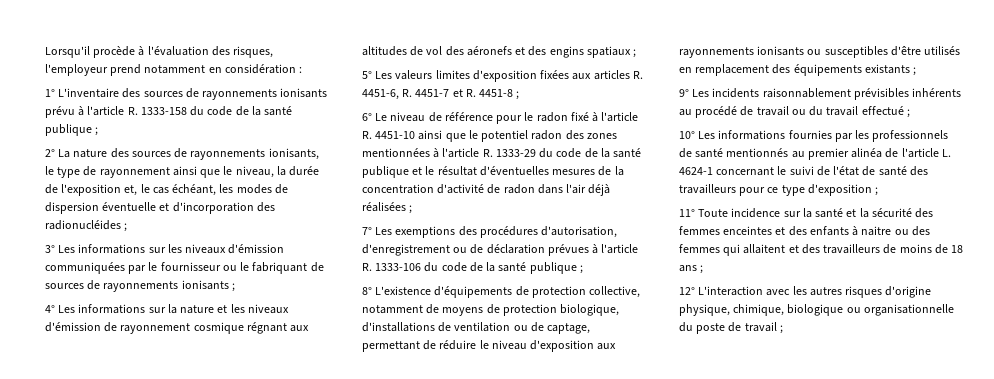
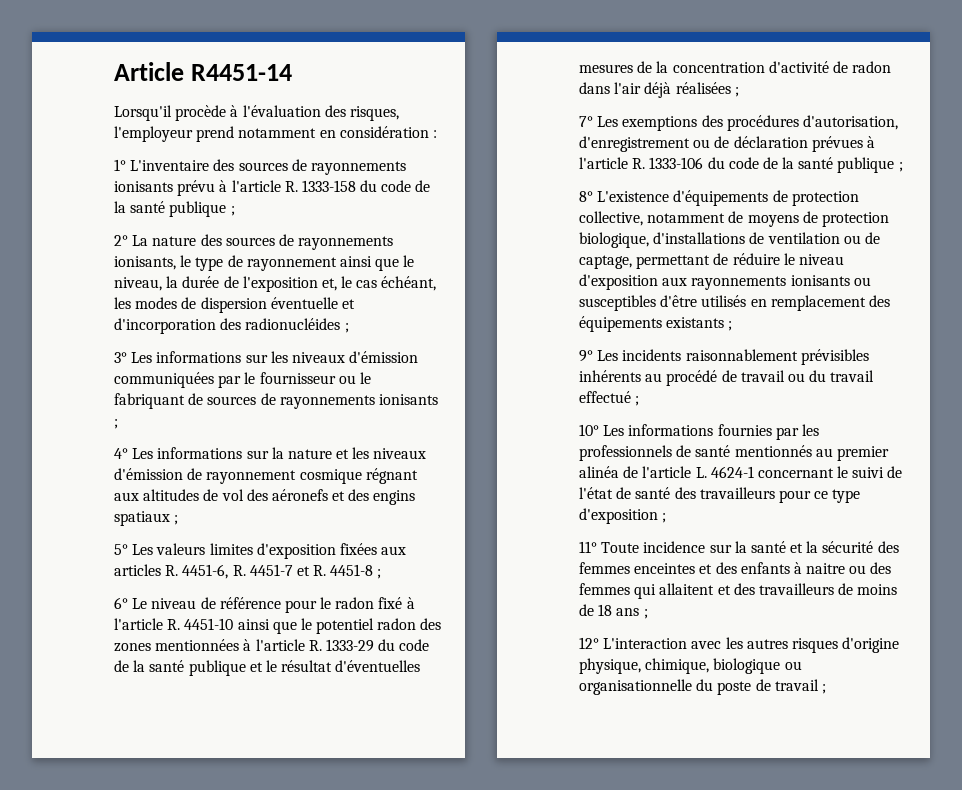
+ Article R4451-14

